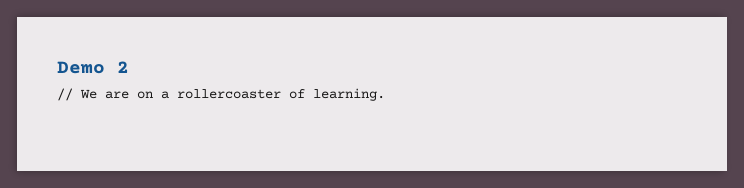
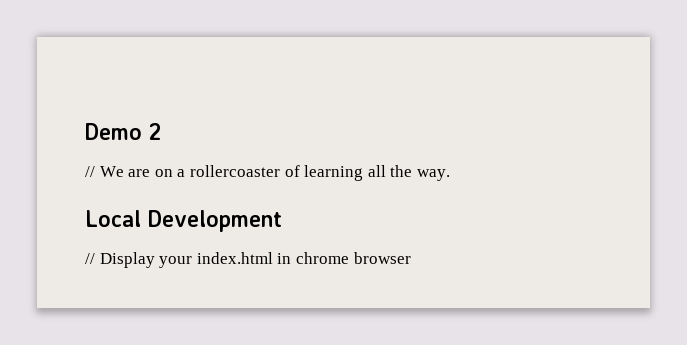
- // We are on a rollercoaster of learning.
+ // We are on a rollercoaster of learning all the way.
+ Local Development
+ // Display your index.html in chrome browser

